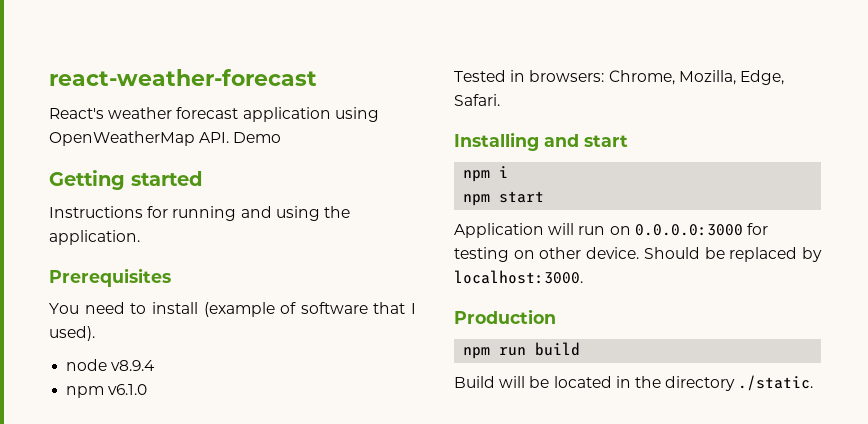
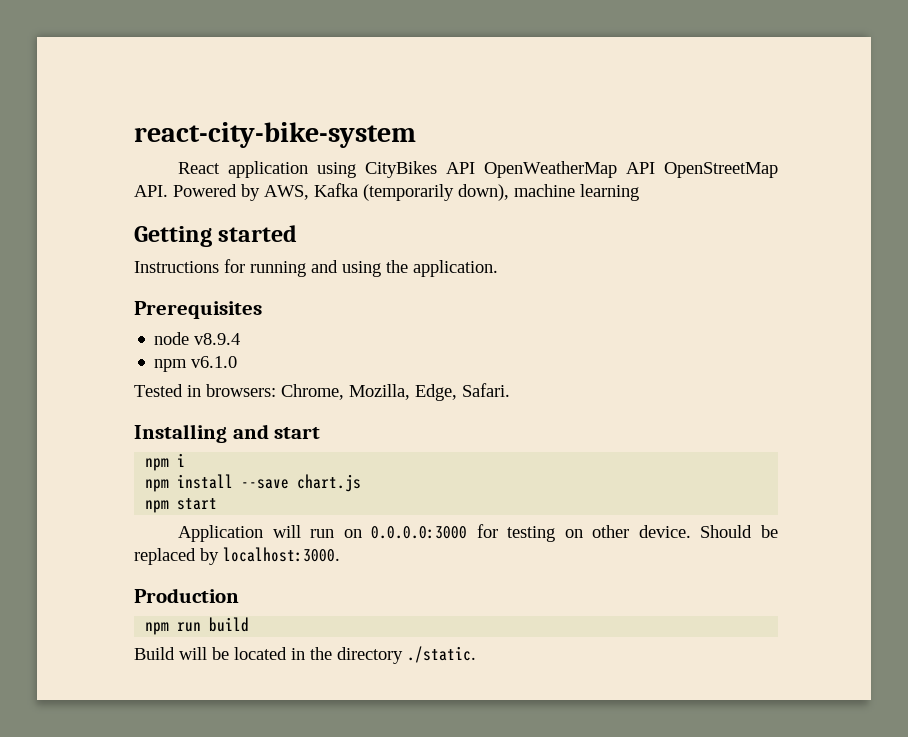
- react-weather-forecast
- React's weather forecast application using OpenWeatherMap API. Demo
+ react-city-bike-system
+ React application using CityBikes API OpenWeatherMap API OpenStreetMap API. Powered by AWS, Kafka (temporarily down), machine learning
- You need to install (example of software that I used).
+ npm install --save chart.js

